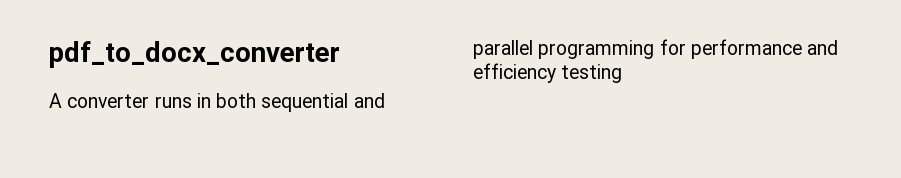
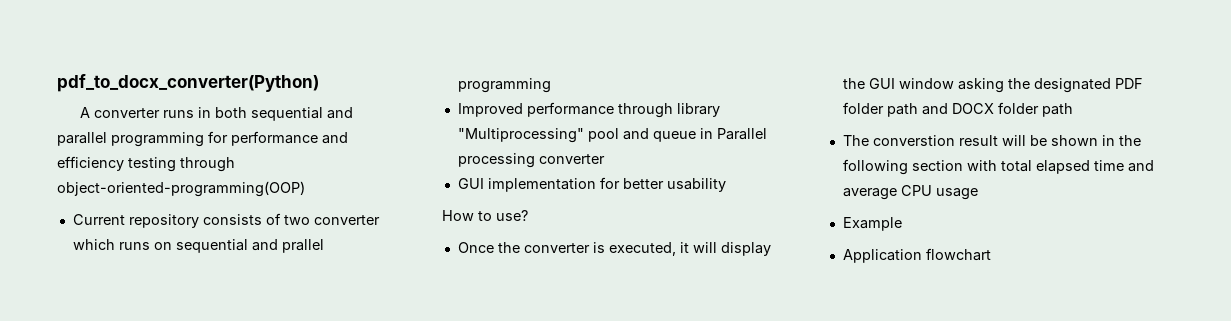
- pdf_to_docx_converter
+ pdf_to_docx_converter(Python)
- A converter runs in both sequential and parallel programming for performance and efficiency testing
+ A converter runs in both sequential and parallel programming for performance and efficiency testing through object-oriented-programming(OOP)
+ Current repository consists of two converter which runs on sequential and prallel programming
+ Improved performance through library "Multiprocessing" pool and queue in Parallel processing converter
+ GUI implementation for better usability
+ How to use?
+ Once the converter is executed, it will display the GUI window asking the designated PDF folder path and DOCX folder path
+ The converstion result will be shown in the following section with total elapsed time and average CPU usage
+ Example
+ Application flowchart

